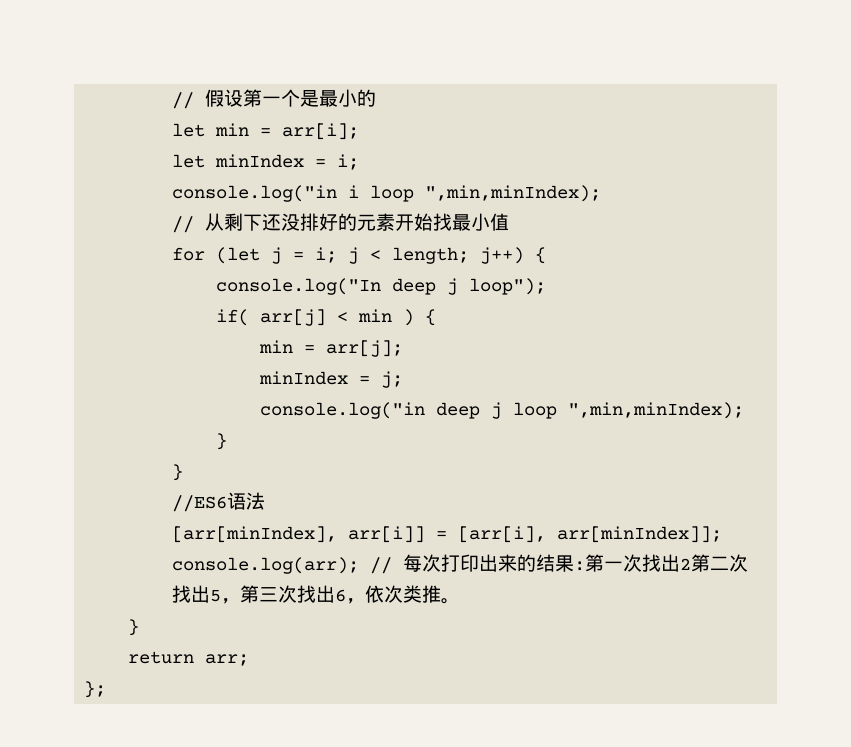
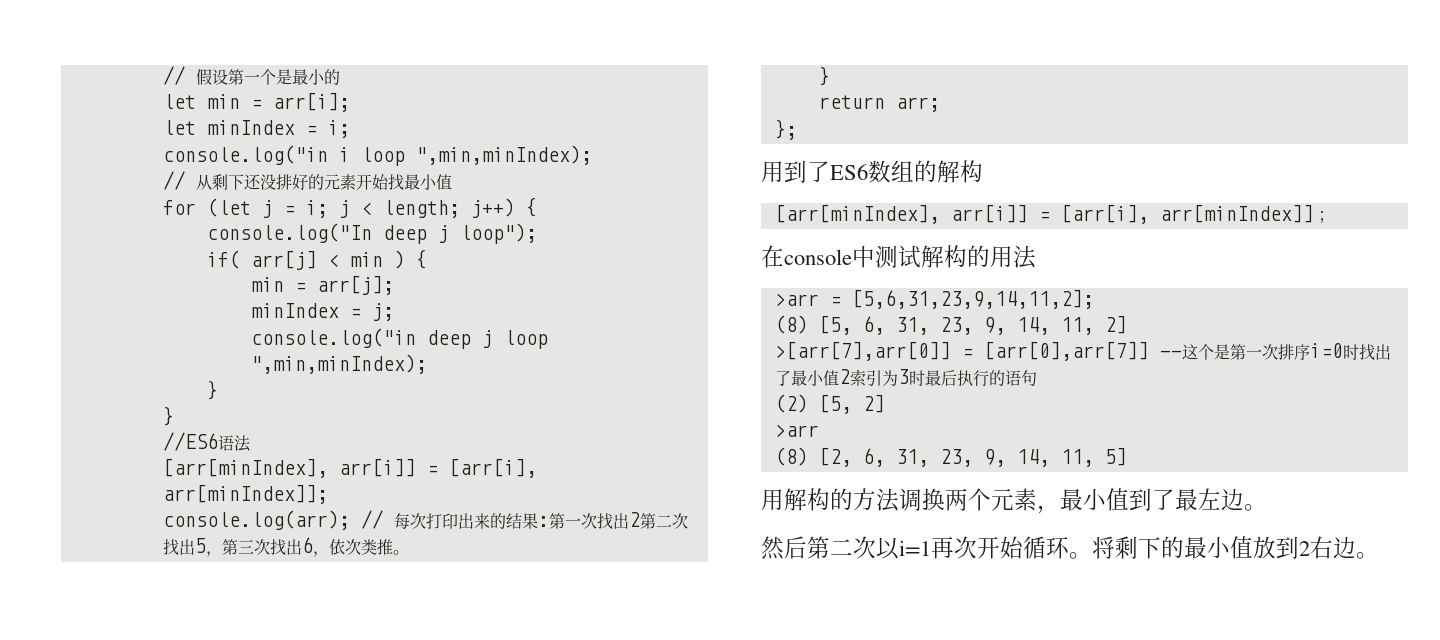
+ 用到了ES6数组的解构
+ [arr[minIndex], arr[i]] = [arr[i], arr[minIndex]]；
+ 在console中测试解构的用法
+ >arr = [5,6,31,23,9,14,11,2];
+ (8) [5, 6, 31, 23, 9, 14, 11, 2]
+ >[arr[7],arr[0]] = [arr[0],arr[7]] --这个是第一次排序i=0时找出了最小值2索引为3时最后执行的语句
+ (2) [5, 2]
+ >arr
+ (8) [2, 6, 31, 23, 9, 14, 11, 5]
+ 用解构的方法调换两个元素，最小值到了最左边。
+ 然后第二次以i=1再次开始循环。将剩下的最小值放到2右边。

